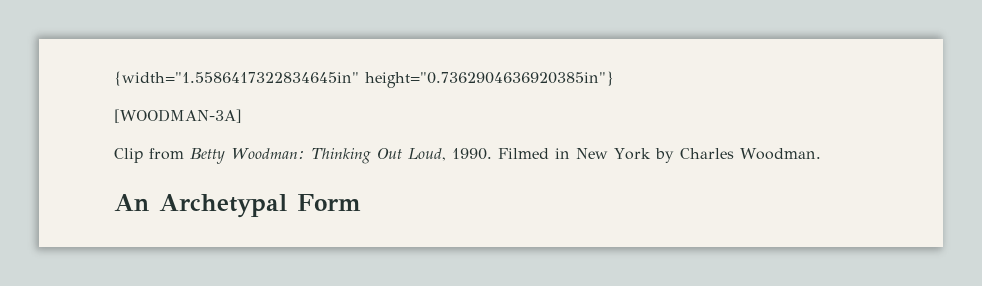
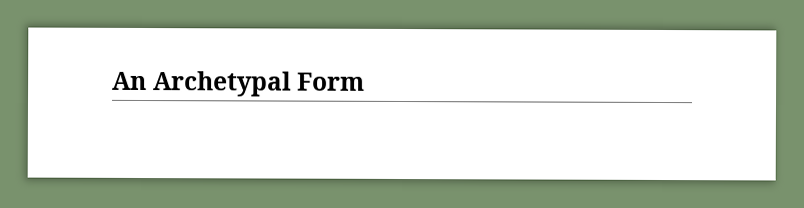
- {width="1.5586417322834645in" height="0.7362904636920385in"}
- [WOODMAN-3A]
- Clip from Betty Woodman: Thinking Out Loud, 1990. Filmed in New York by Charles Woodman.

